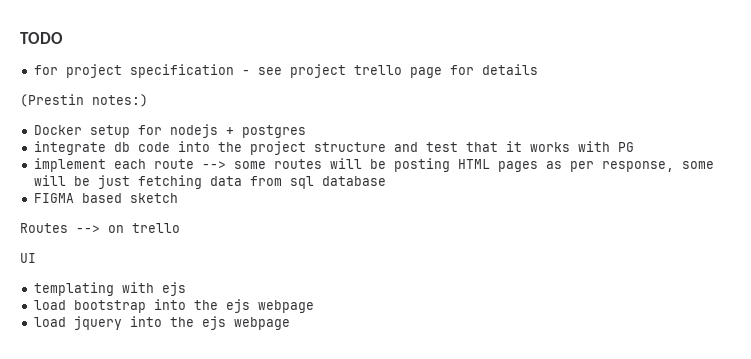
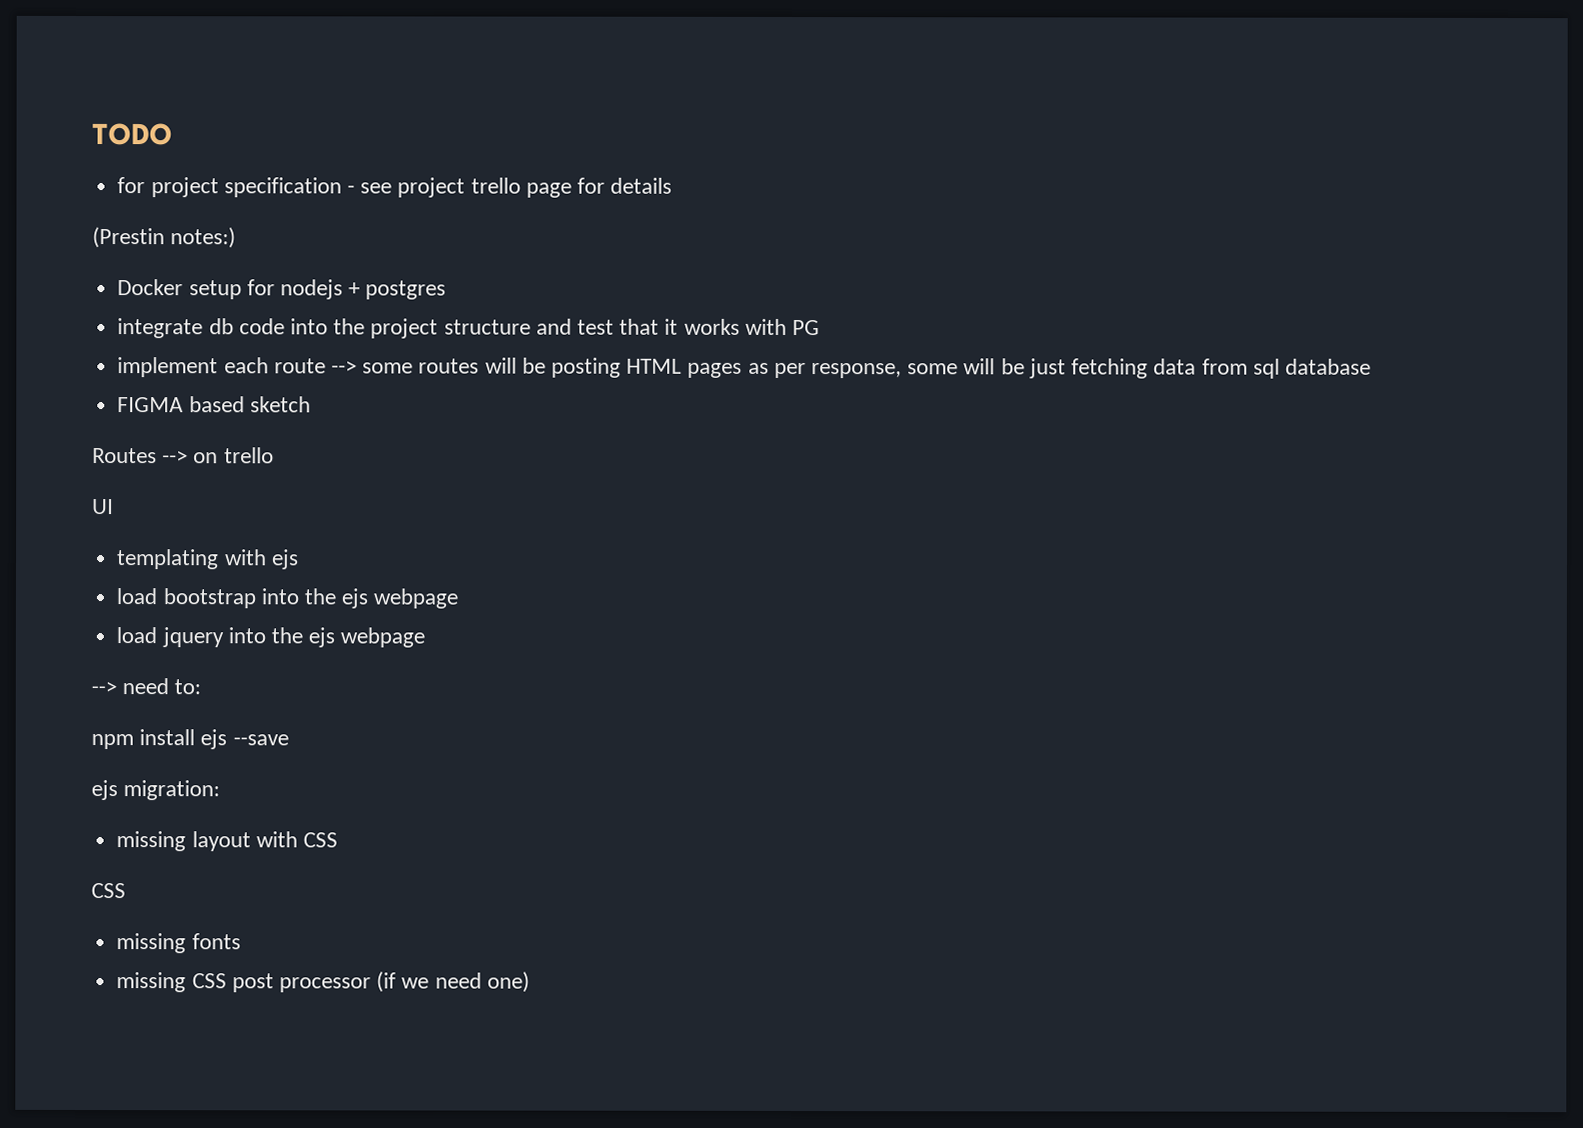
+ --> need to:
+ npm install ejs --save
+ ejs migration:
+ missing layout with CSS
+ CSS
+ missing fonts
+ missing CSS post processor (if we need one)

